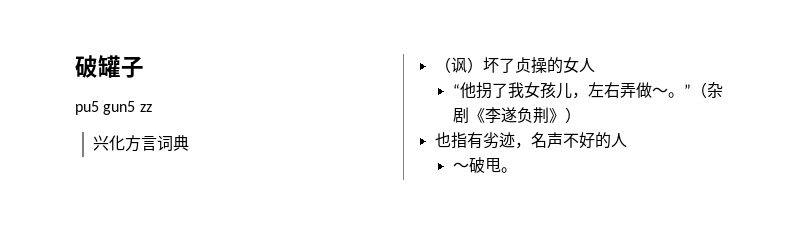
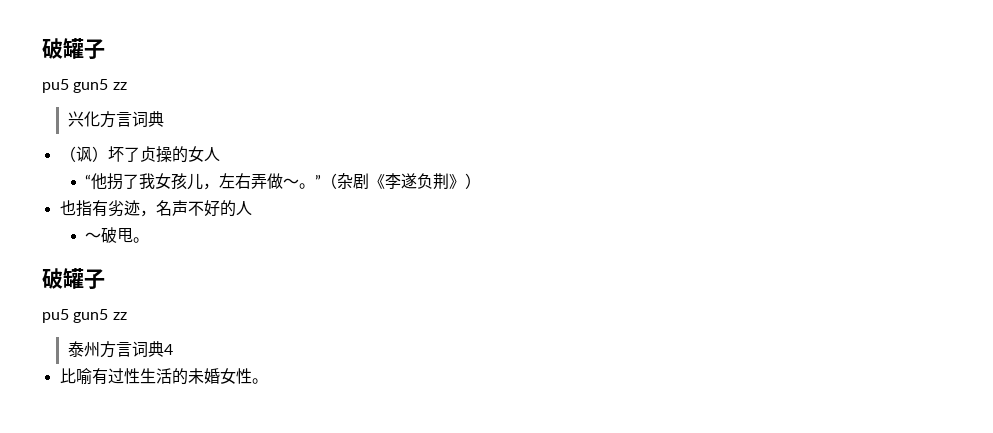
  ～破甩。
+ 破罐子
+ pu5 gun5 zz
+ 泰州方言词典4
+ 比喻有过性生活的未婚女性。

